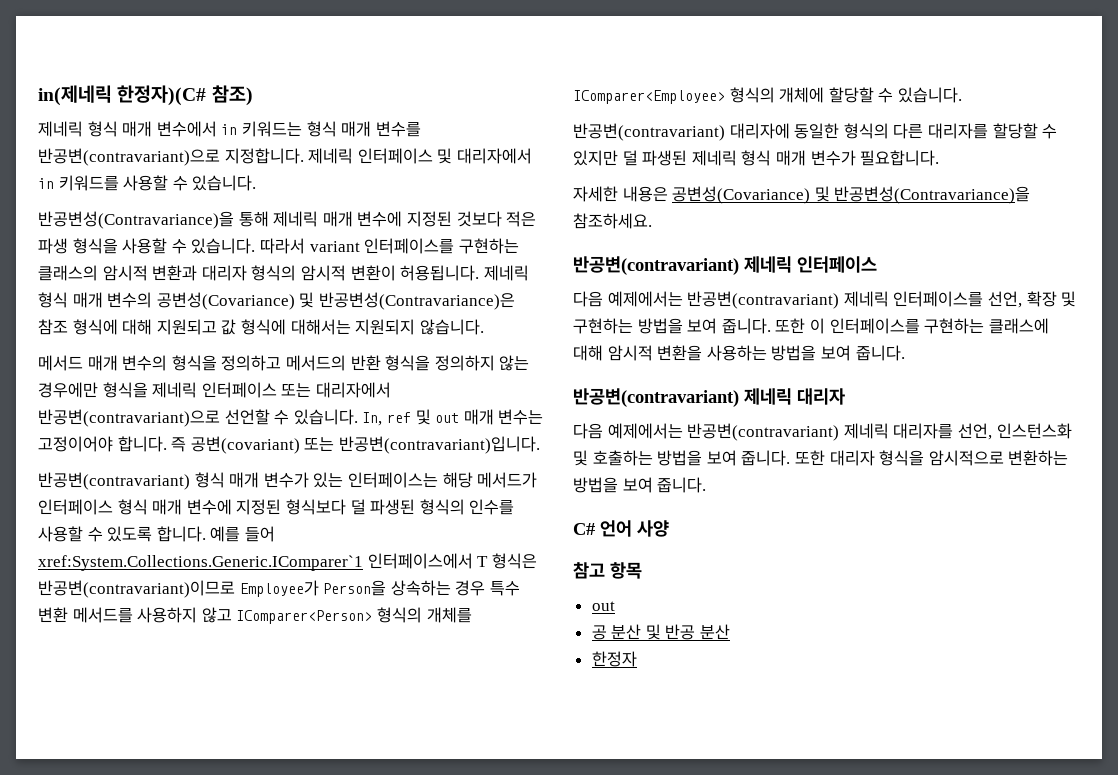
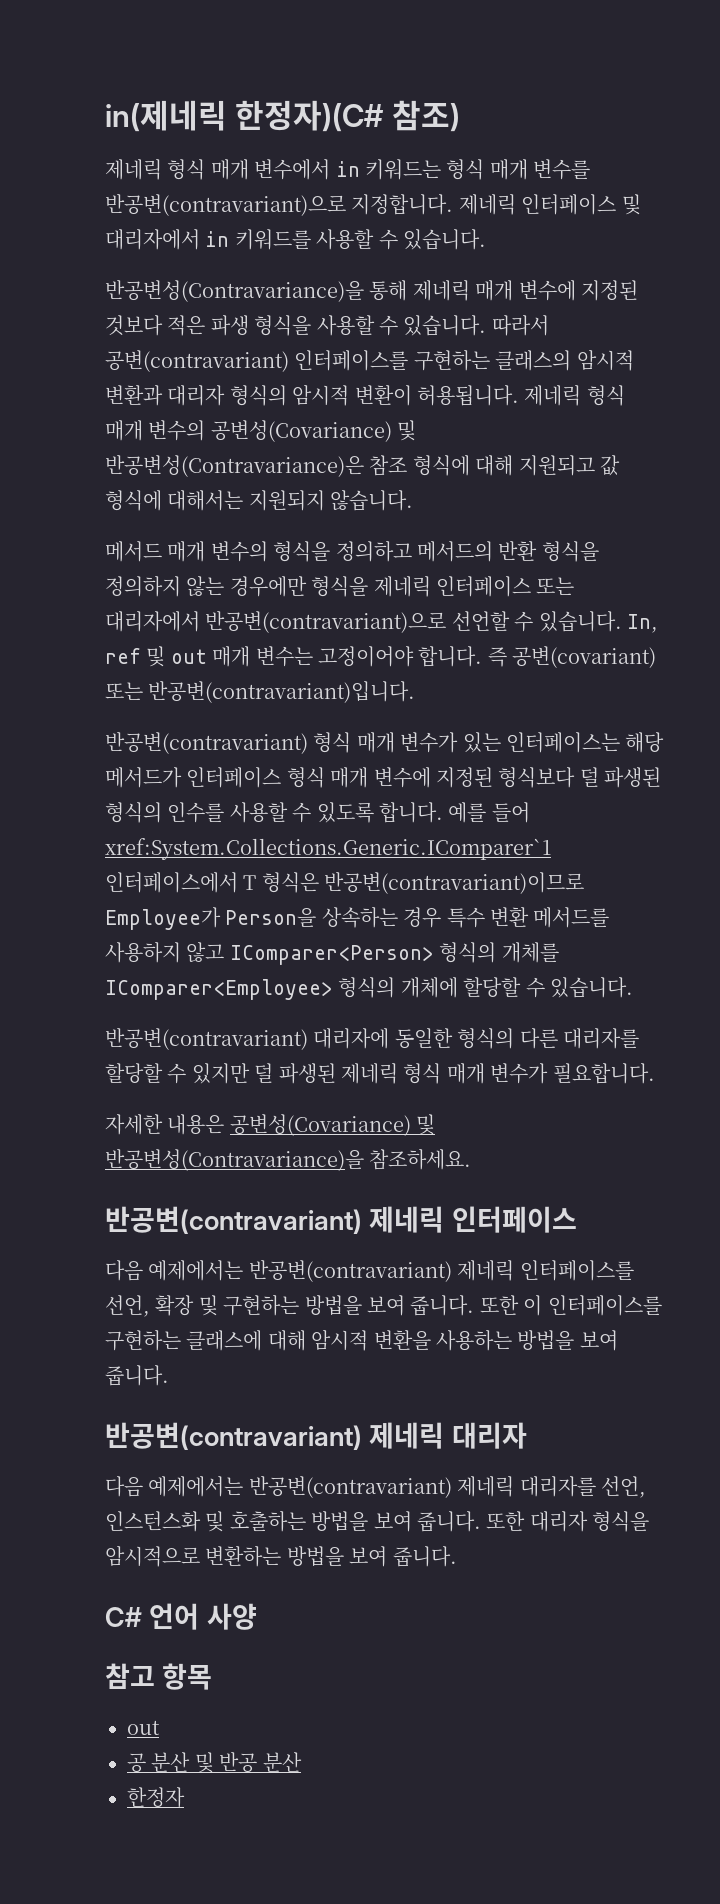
- 따라서 variant 인터페이스를 구현하는 클래스의 암시적 변환과 대리자 형식의 암시적 변환이 허용됩니다.
+ 따라서 공변(contravariant) 인터페이스를 구현하는 클래스의 암시적 변환과 대리자 형식의 암시적 변환이 허용됩니다.

